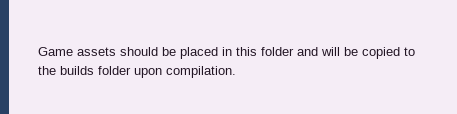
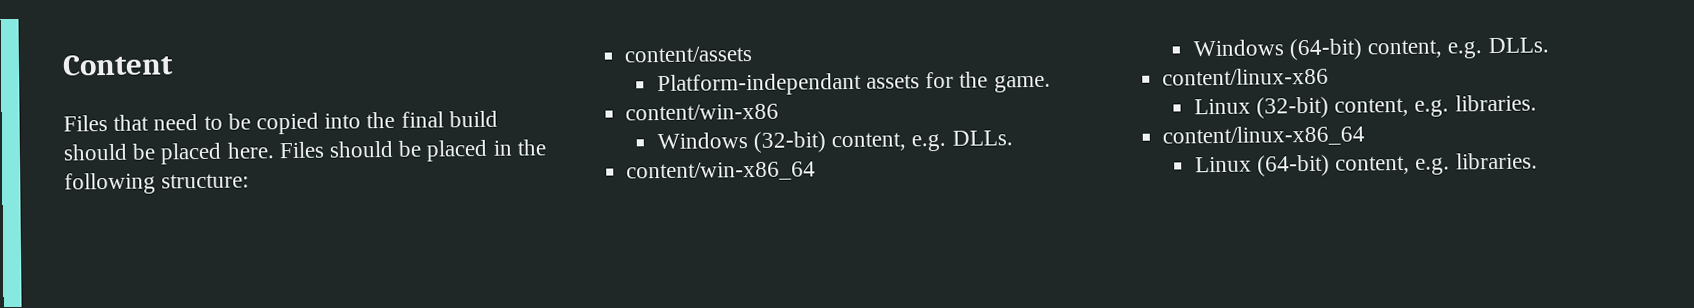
- Game assets should be placed in this folder and will be copied to the builds folder upon compilation.
+ Content
+ Files that need to be copied into the final build should be placed here. Files should be placed in the following structure:
+ content/assets
+ Platform-independant assets for the game.
+ content/win-x86
+ Windows (32-bit) content, e.g. DLLs.
+ content/win-x86_64
+ Windows (64-bit) content, e.g. DLLs.
+ content/linux-x86
+ Linux (32-bit) content, e.g. libraries.
+ content/linux-x86_64
+ Linux (64-bit) content, e.g. libraries.

